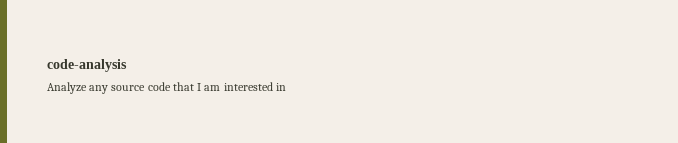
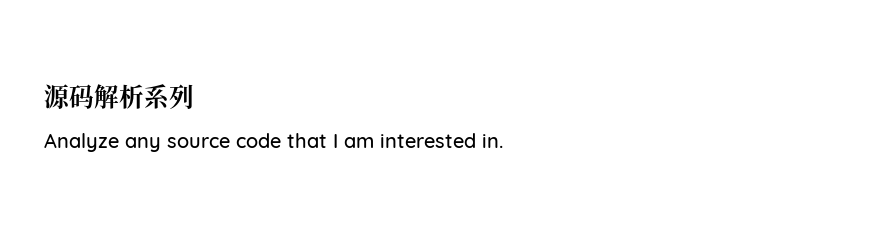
- code-analysis
+ 源码解析系列
- Analyze any source code that I am interested in
+ Analyze any source code that I am interested in.

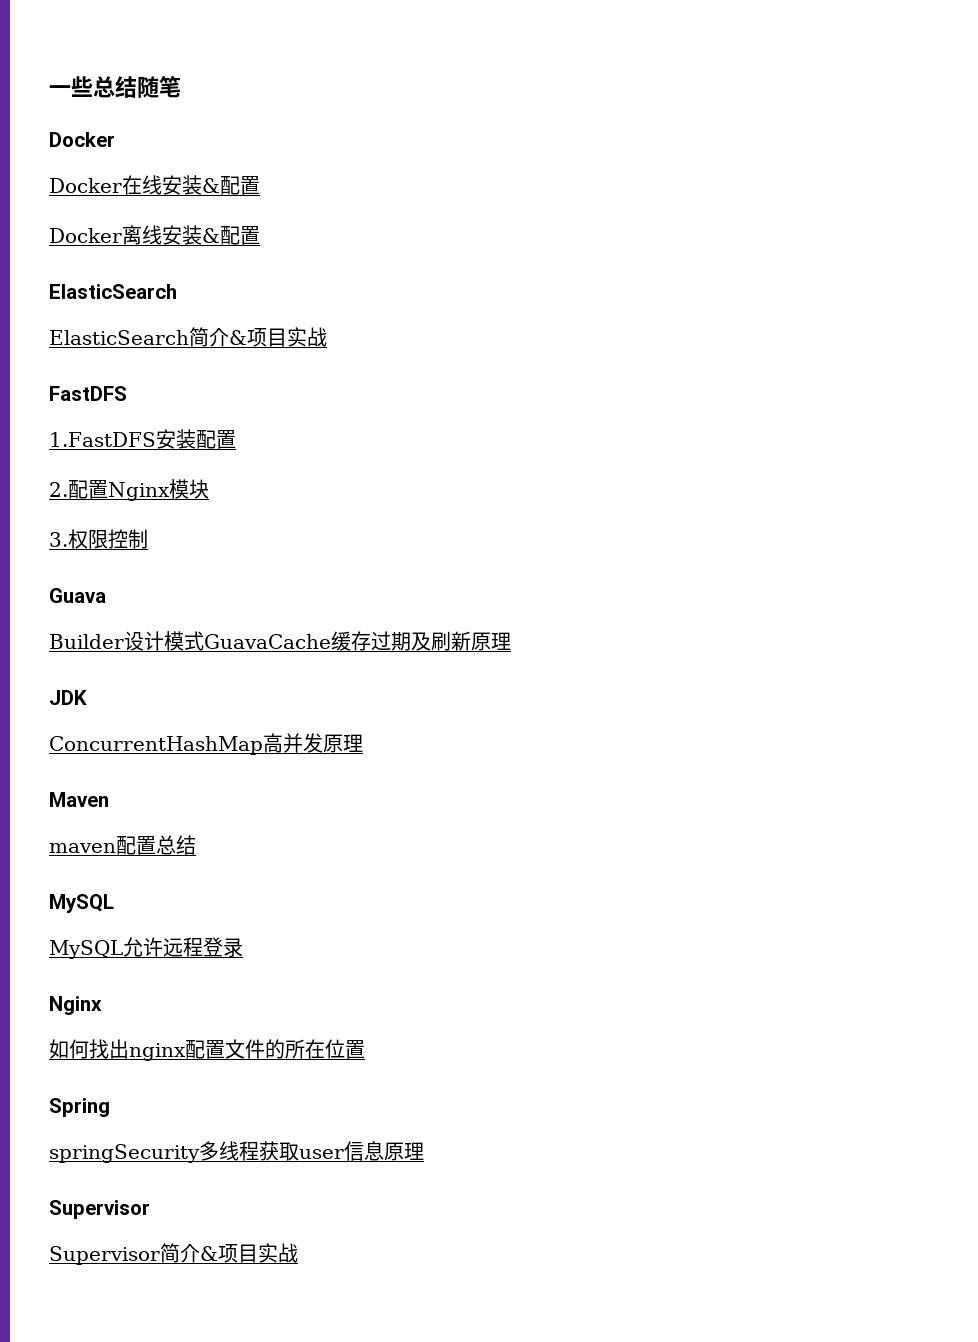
- 源码解析系列
- Analyze any source code that I am interested in.
+ 一些总结随笔
+ Docker
+ Docker在线安装&配置
+ Docker离线安装&配置
+ ElasticSearch
+ ElasticSearch简介&项目实战
+ FastDFS
+ 1.FastDFS安装配置
+ 2.配置Nginx模块
+ 3.权限控制
+ Guava
+ Builder设计模式GuavaCache缓存过期及刷新原理
+ JDK
+ ConcurrentHashMap高并发原理
+ Maven
+ maven配置总结
+ MySQL
+ MySQL允许远程登录
+ Nginx
+ 如何找出nginx配置文件的所在位置
+ Spring
+ springSecurity多线程获取user信息原理
+ Supervisor
+ Supervisor简介&项目实战

